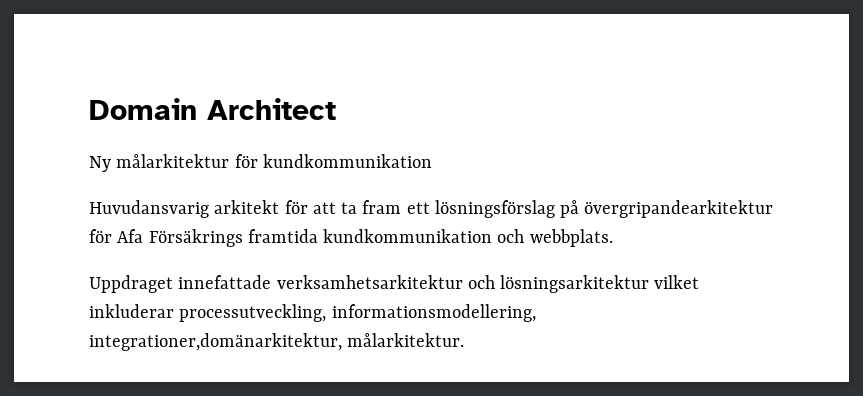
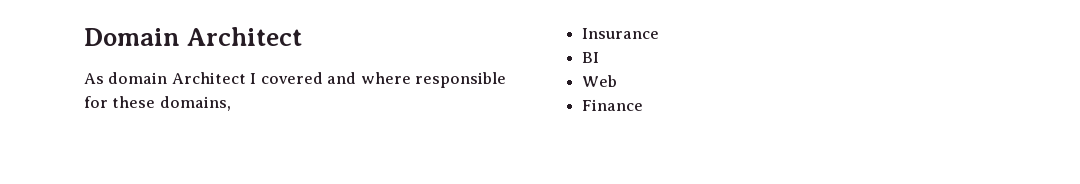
- Ny målarkitektur för kundkommunikation
- Huvudansvarig arkitekt för att ta fram ett lösningsförslag på övergripandearkitektur för Afa Försäkrings framtida kundkommunikation och webbplats.
- Uppdraget innefattade verksamhetsarkitektur och lösningsarkitektur vilket inkluderar processutveckling, informationsmodellering, integrationer,domänarkitektur, målarkitektur.
+ As domain Architect I covered and where responsible for these domains,
+ Insurance
+ BI
+ Web
+ Finance

